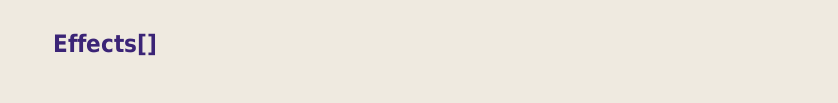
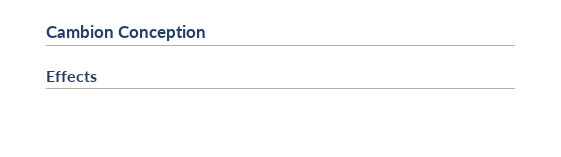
- Effects[]
+ Cambion Conception
+ Effects

